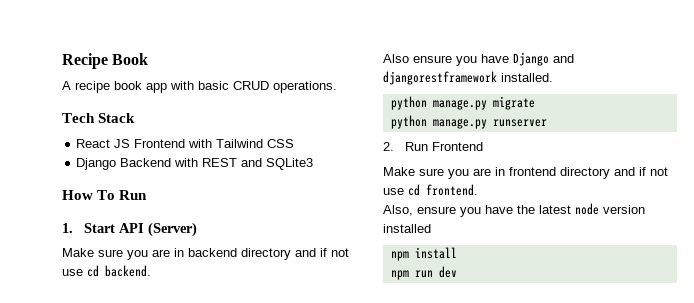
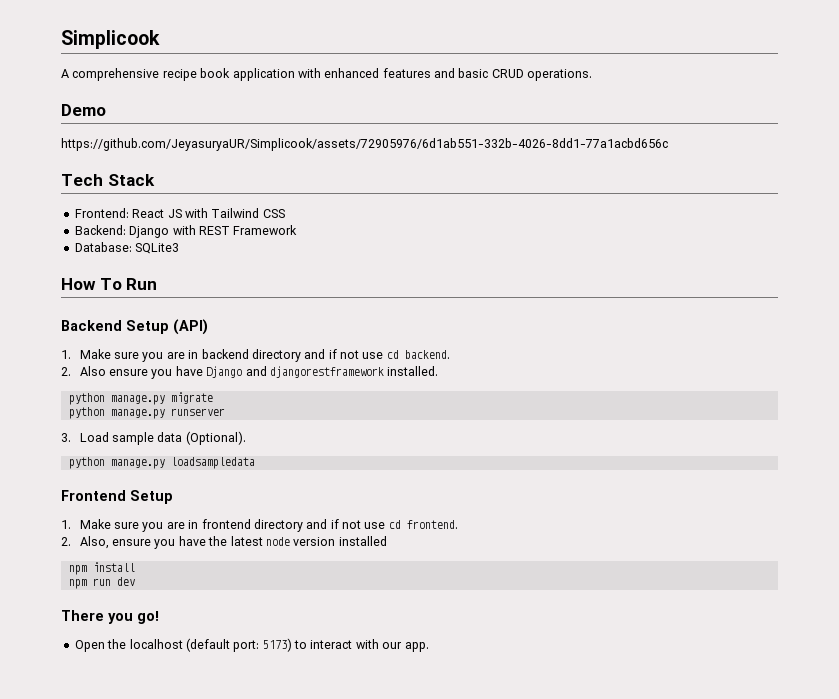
- Recipe Book
+ Simplicook
- A recipe book app with basic CRUD operations.
+ A comprehensive recipe book application with enhanced features and basic CRUD operations.
+ Demo
+ https://github.com/JeyasuryaUR/Simplicook/assets/72905976/6d1ab551-332b-4026-8dd1-77a1acbd656c
- React JS Frontend with Tailwind CSS
+ Frontend: React JS with Tailwind CSS
- Django Backend with REST and SQLite3
+ Backend: Django with REST Framework
+ Database: SQLite3
- 1. Start API (Server)
- Make sure you are in backend directory and if not use cd backend.
+ Backend Setup (API)
+ 1. Make sure you are in backend directory and if not use cd backend.
- Also ensure you have Django and djangorestframework installed.
+ 2. Also ensure you have Django and djangorestframework installed.
- 2. Run Frontend
- Make sure you are in frontend directory and if not use cd frontend.
+ 3. Load sample data (Optional).
+ python manage.py loadsampledata
+ Frontend Setup
+ 1. Make sure you are in frontend directory and if not use cd frontend.
- Also, ensure you have the latest node version installed
+ 2. Also, ensure you have the latest node version installed
+ There you go!
+ Open the localhost (default port: 5173) to interact with our app.

